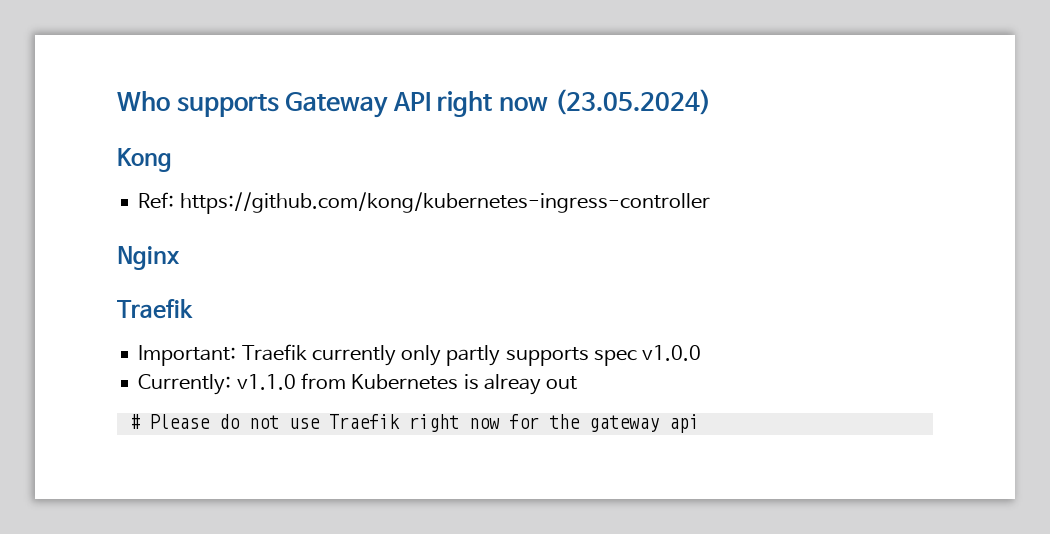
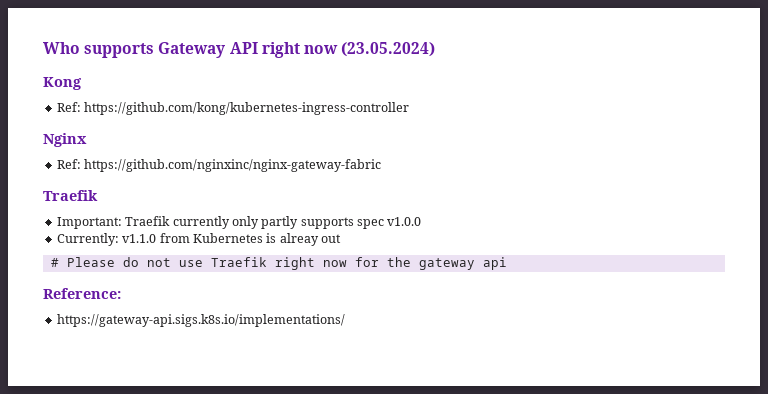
+ Ref: https://github.com/nginxinc/nginx-gateway-fabric
+ Reference:
+ https://gateway-api.sigs.k8s.io/implementations/

